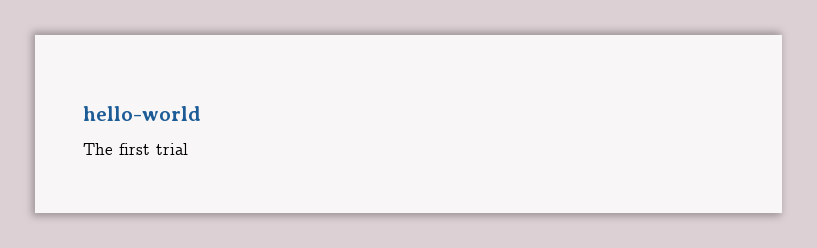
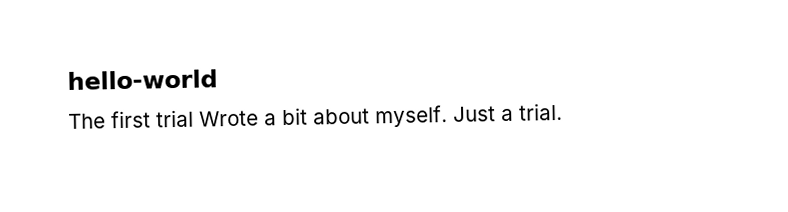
- The first trial
+ The first trial Wrote a bit about myself. Just a trial.

